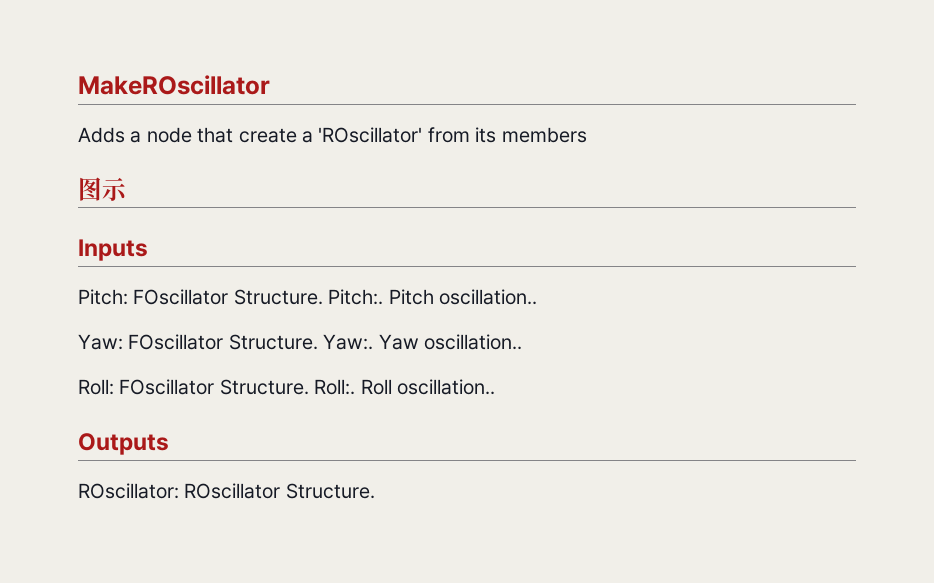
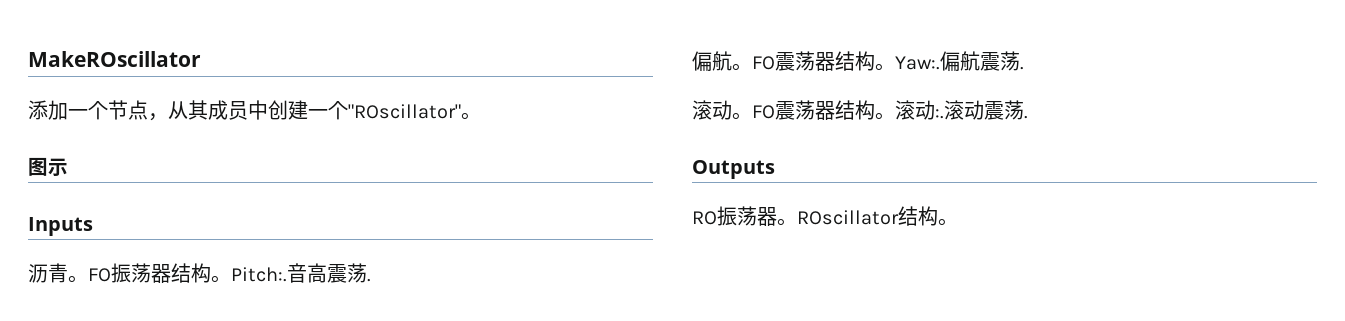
- Adds a node that create a 'ROscillator' from its members
+ 添加一个节点，从其成员中创建一个"ROscillator"。
  图示
  Inputs
- Pitch: FOscillator Structure. Pitch:. Pitch oscillation..
- Yaw: FOscillator Structure. Yaw:. Yaw oscillation..
- Roll: FOscillator Structure. Roll:. Roll oscillation..
+ 沥青。FO振荡器结构。Pitch:.音高震荡.
+ 偏航。FO震荡器结构。Yaw:.偏航震荡.
+ 滚动。FO震荡器结构。滚动:.滚动震荡.
  Outputs
- ROscillator: ROscillator Structure.
+ RO振荡器。ROscillator结构。

